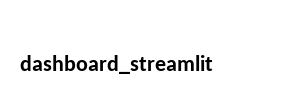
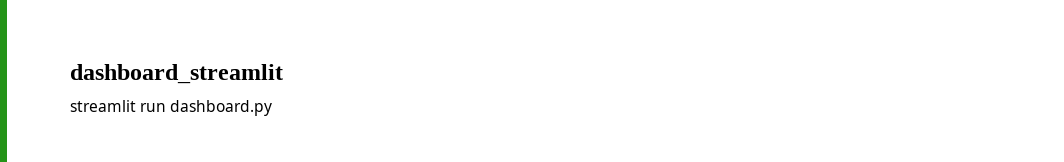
+ streamlit run dashboard.py

